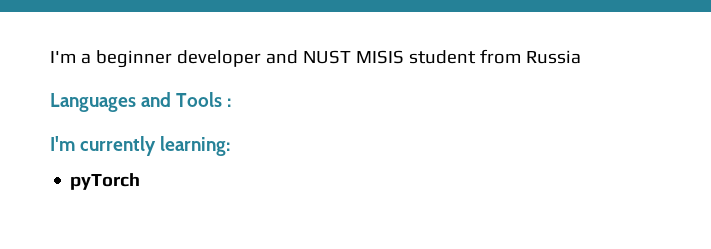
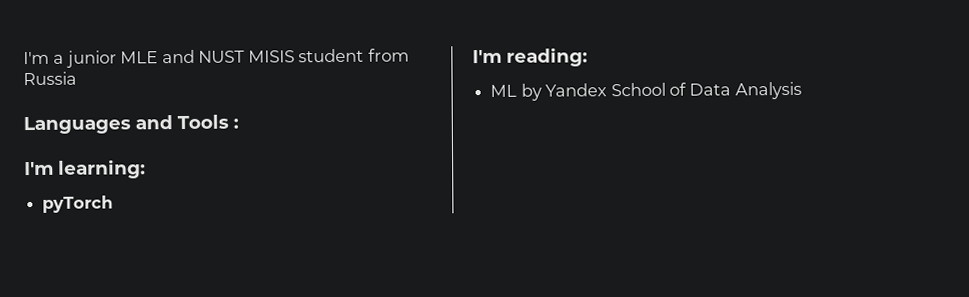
- I'm a beginner developer and NUST MISIS student from Russia
+ I'm a junior MLE and NUST MISIS student from Russia
- I'm currently learning:
+ I'm learning:
+ I'm reading:
+ ML by Yandex School of Data Analysis

